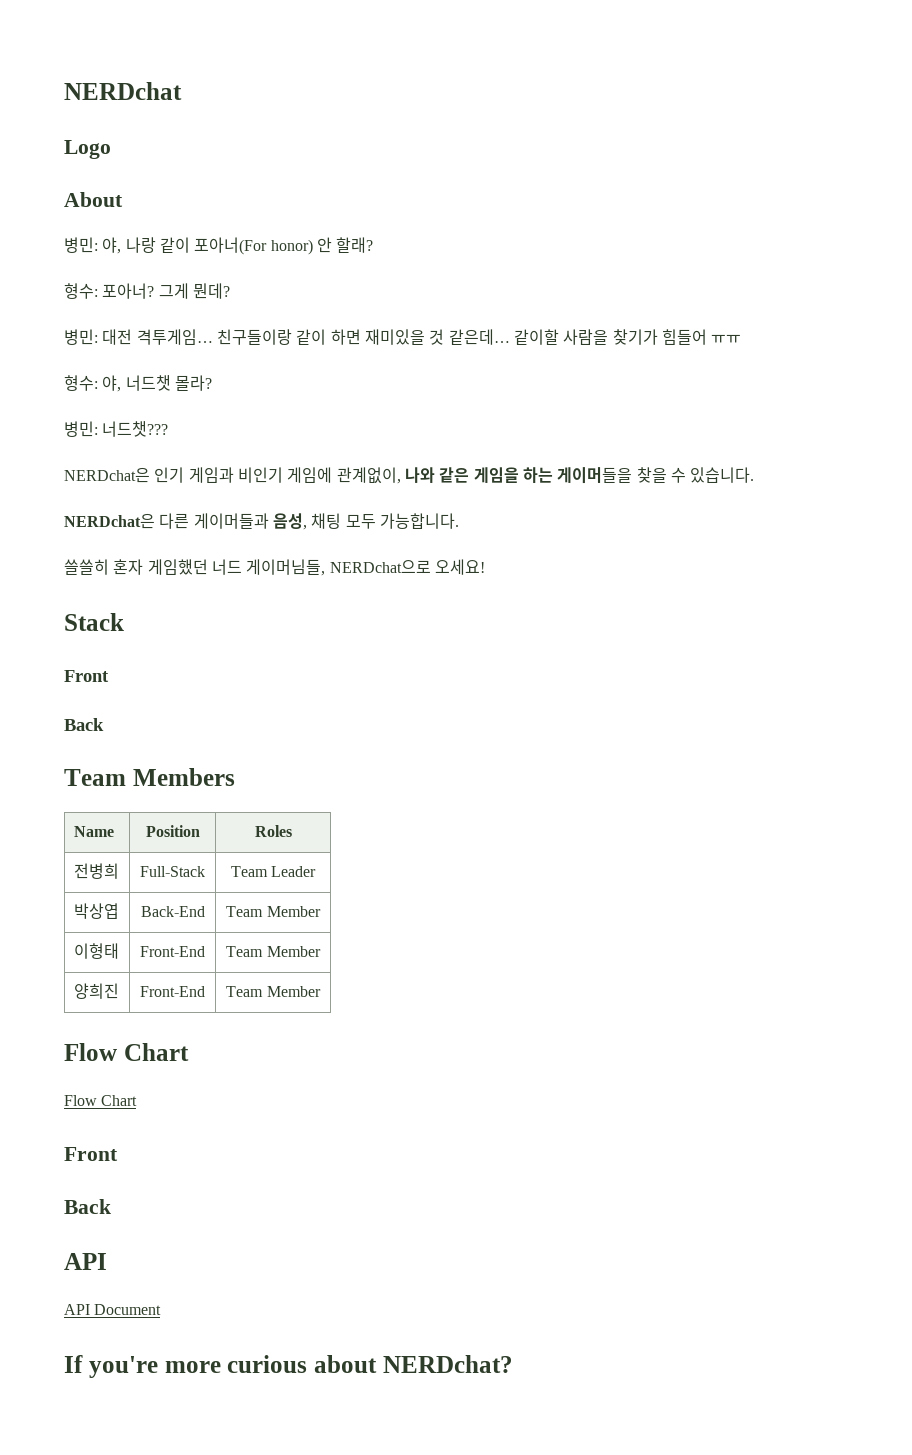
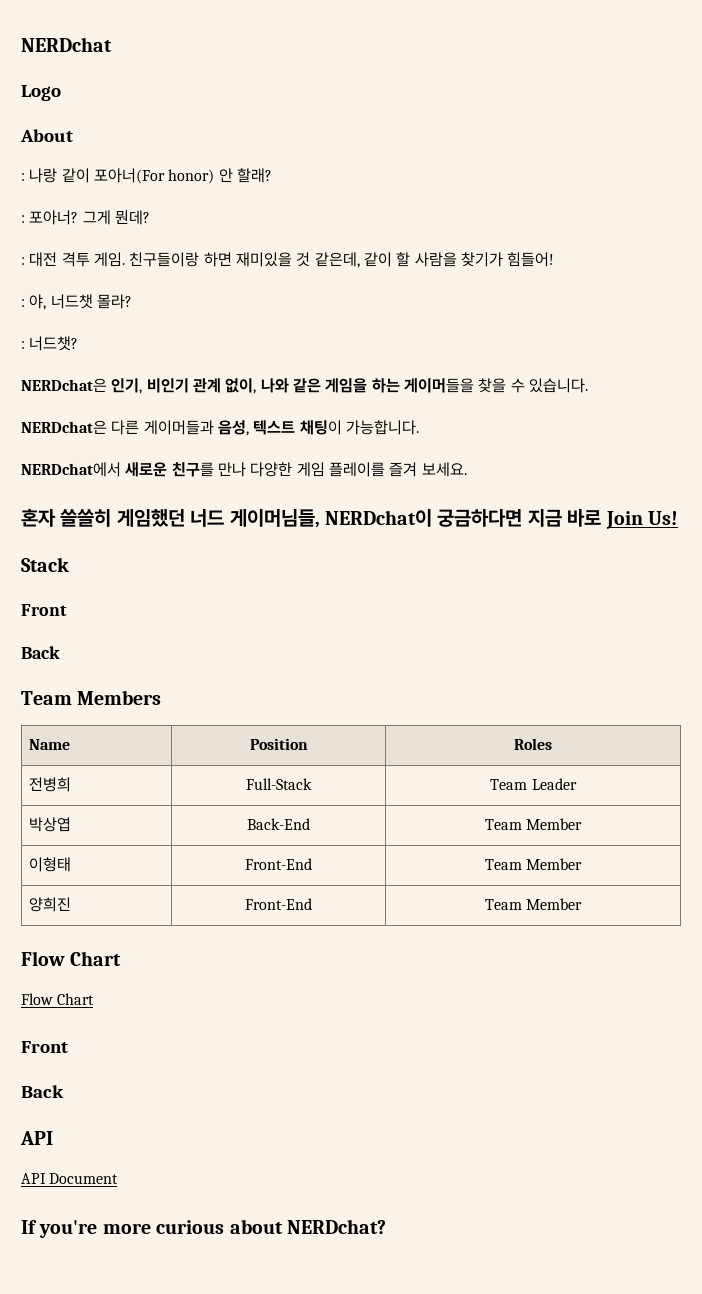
- 병민: 야, 나랑 같이 포아너(For honor) 안 할래?
+ : 나랑 같이 포아너(For honor) 안 할래?
- 형수: 포아너?
+ : 포아너?
- 병민: 대전 격투게임… 친구들이랑 같이 하면 재미있을 것 같은데… 같이할 사람을 찾기가 힘들어 ㅠㅠ
- 형수: 야, 너드챗 몰라?
+ : 대전 격투 게임. 친구들이랑 하면 재미있을 것 같은데, 같이 할 사람을 찾기가 힘들어!
+ : 야, 너드챗 몰라?
- 병민: 너드챗???
- NERDchat은 인기 게임과 비인기 게임에 관계없이, 나와 같은 게임을 하는 게이머들을 찾을 수 있습니다.
+ : 너드챗?
+ NERDchat은 인기, 비인기 관계 없이, 나와 같은 게임을 하는 게이머들을 찾을 수 있습니다.
- NERDchat은 다른 게이머들과 음성, 채팅 모두 가능합니다.
+ NERDchat은 다른 게이머들과 음성, 텍스트 채팅이 가능합니다.
- 쓸쓸히 혼자 게임했던 너드 게이머님들, NERDchat으로 오세요!
+ NERDchat에서 새로운 친구를 만나 다양한 게임 플레이를 즐겨 보세요.
+ 혼자 쓸쓸히 게임했던 너드 게이머님들, NERDchat이 궁금하다면 지금 바로 Join Us!

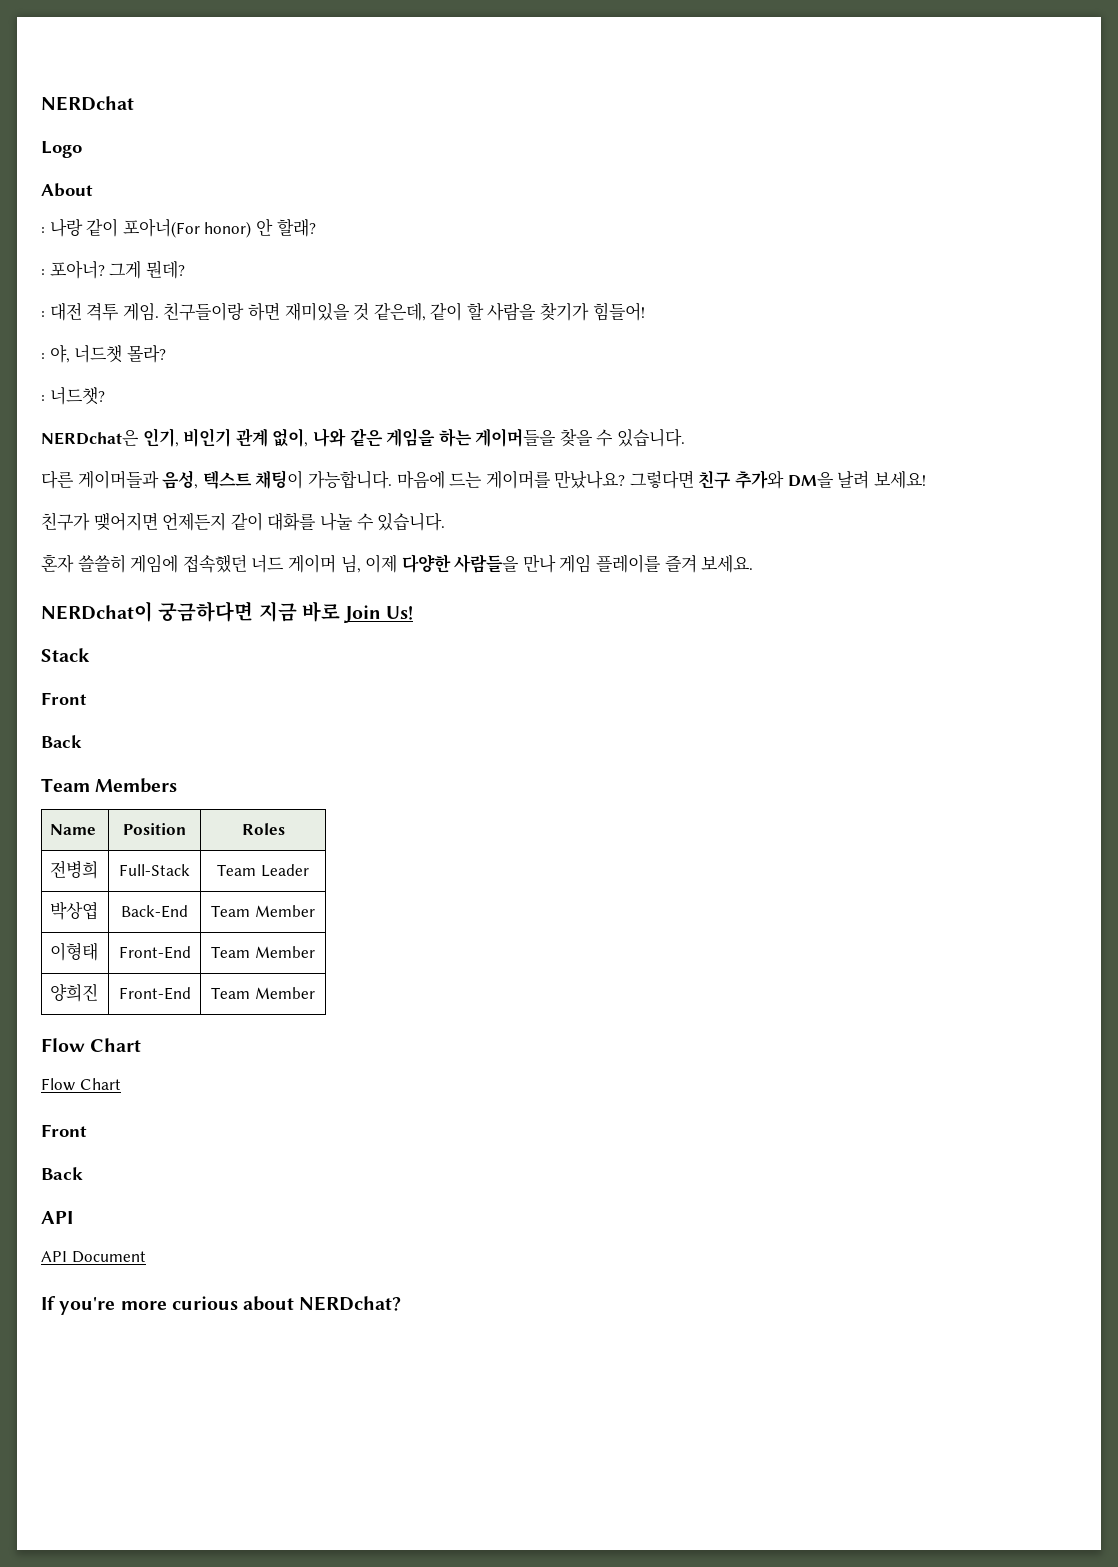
- NERDchat은 다른 게이머들과 음성, 텍스트 채팅이 가능합니다.
- NERDchat에서 새로운 친구를 만나 다양한 게임 플레이를 즐겨 보세요.
+ 다른 게이머들과 음성, 텍스트 채팅이 가능합니다. 마음에 드는 게이머를 만났나요? 그렇다면 친구 추가와 DM을 날려 보세요!
+ 친구가 맺어지면 언제든지 같이 대화를 나눌 수 있습니다.
+ 혼자 쓸쓸히 게임에 접속했던 너드 게이머 님, 이제 다양한 사람들을 만나 게임 플레이를 즐겨 보세요.
- 혼자 쓸쓸히 게임했던 너드 게이머님들, NERDchat이 궁금하다면 지금 바로 Join Us!
+ NERDchat이 궁금하다면 지금 바로 Join Us!

